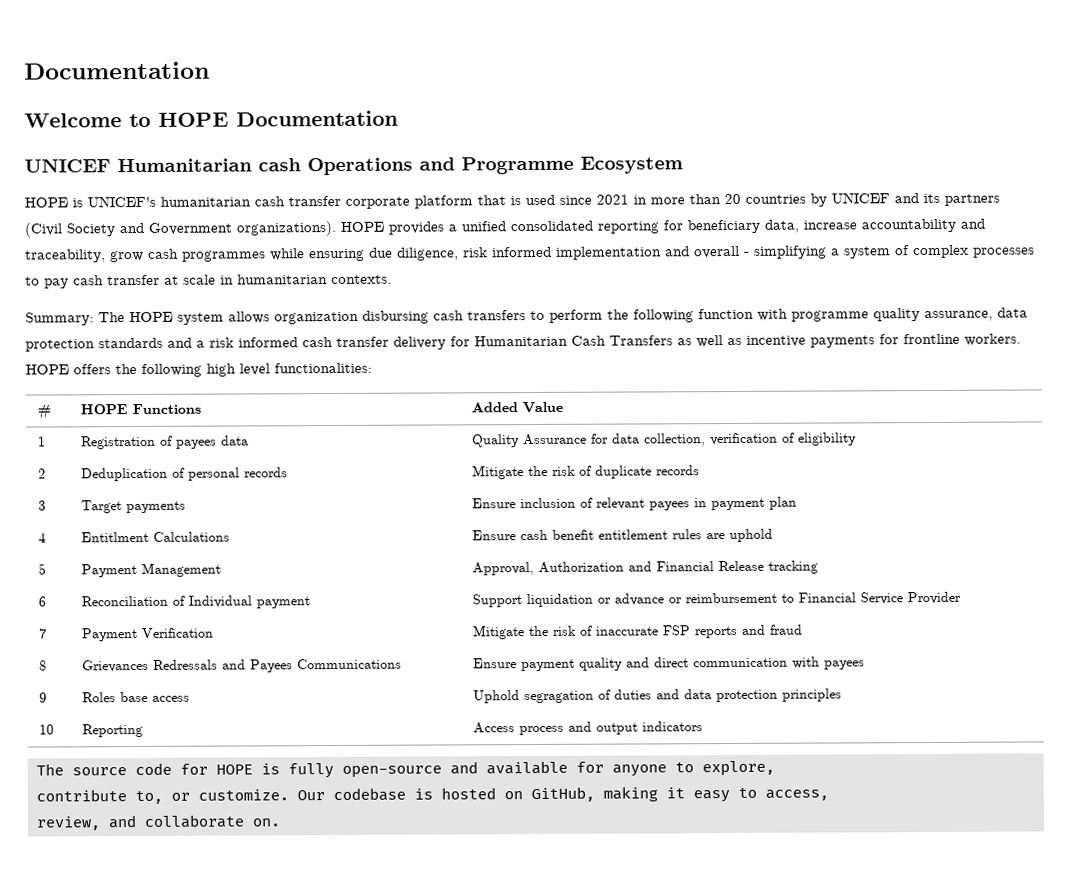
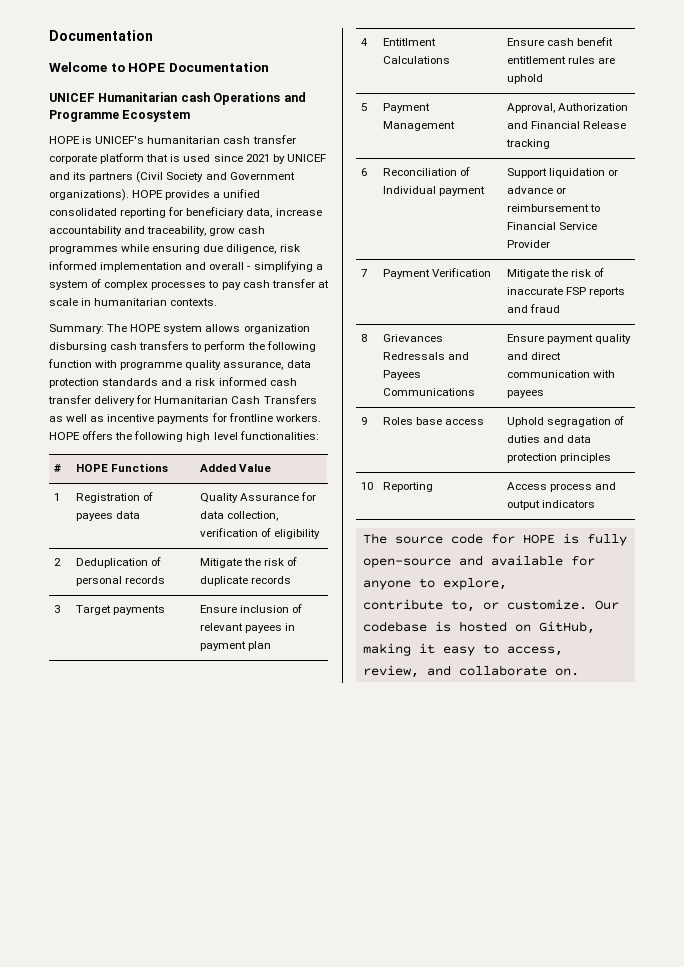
- HOPE is UNICEF's humanitarian cash transfer corporate platform that is used since 2021 in more than 20 countries by UNICEF and its partners (Civil Society and Government organizations).
+ HOPE is UNICEF's humanitarian cash transfer corporate platform that is used since 2021 by UNICEF and its partners (Civil Society and Government organizations).

